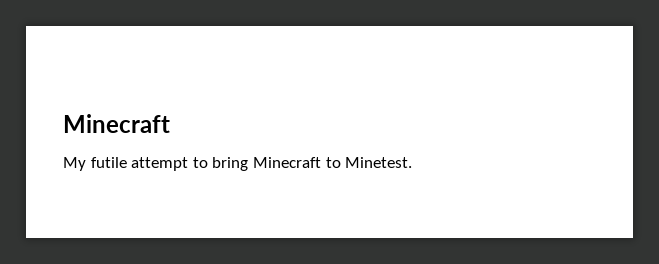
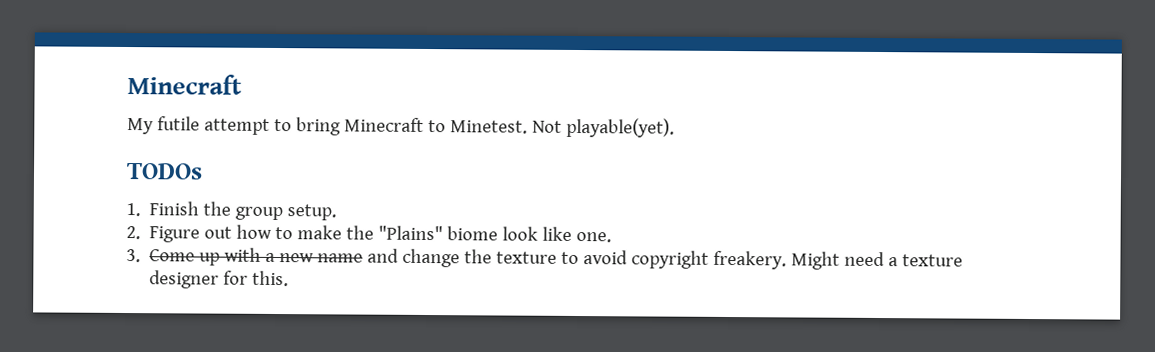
+ Not playable(yet).
+ TODOs
+ 1. Finish the group setup.
+ 2. Figure out how to make the "Plains" biome look like one.
+ 3. Come up with a new name and change the texture to avoid copyright freakery. Might need a texture designer for this.

